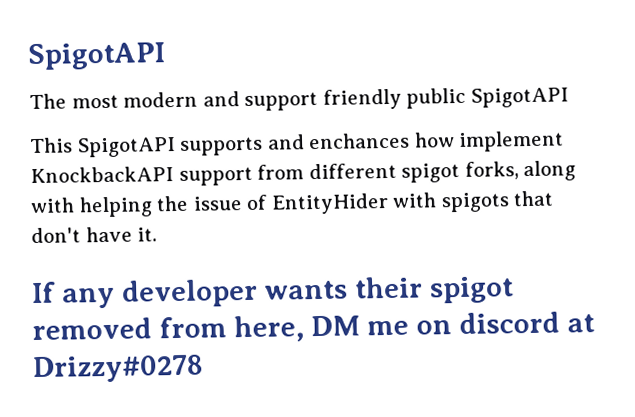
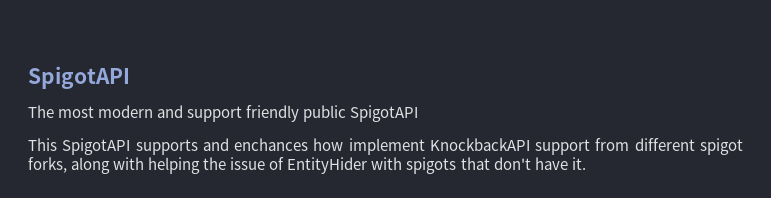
- If any developer wants their spigot removed from here, DM me on discord at Drizzy#0278

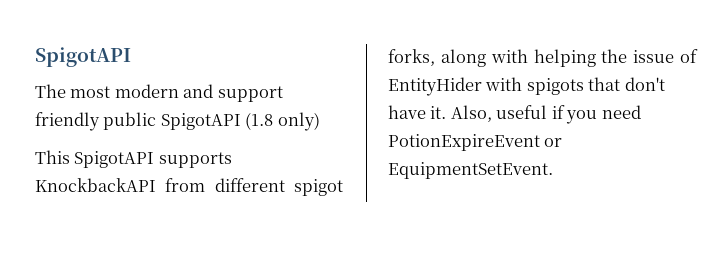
- The most modern and support friendly public SpigotAPI
+ The most modern and support friendly public SpigotAPI (1.8 only)
- This SpigotAPI supports and enchances how implement KnockbackAPI support from different spigot forks, along with helping the issue of EntityHider with spigots that don't have it.
+ This SpigotAPI supports KnockbackAPI from different spigot forks, along with helping the issue of EntityHider with spigots that don't have it.
+ Also, useful if you need PotionExpireEvent or EquipmentSetEvent.

